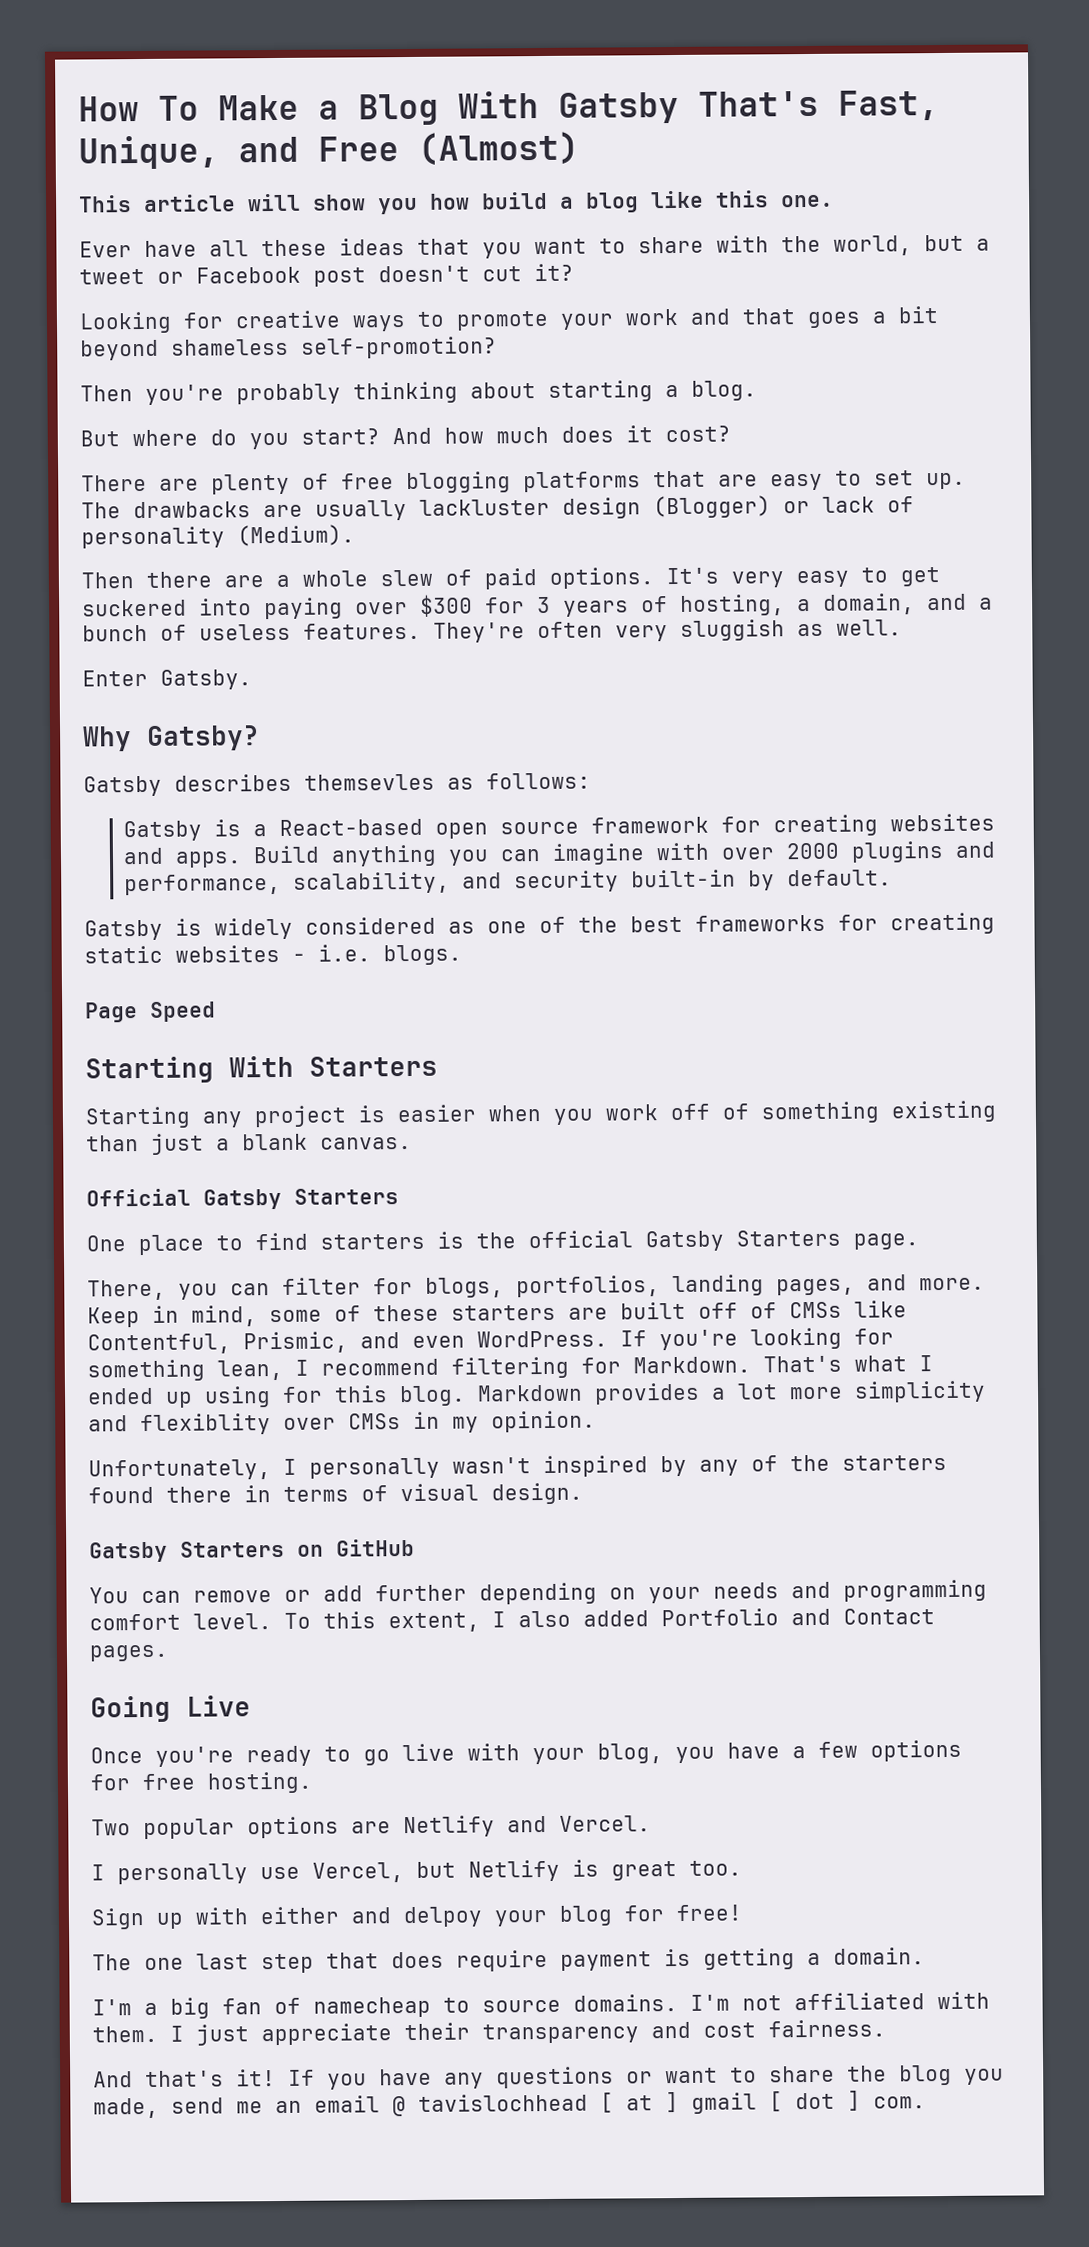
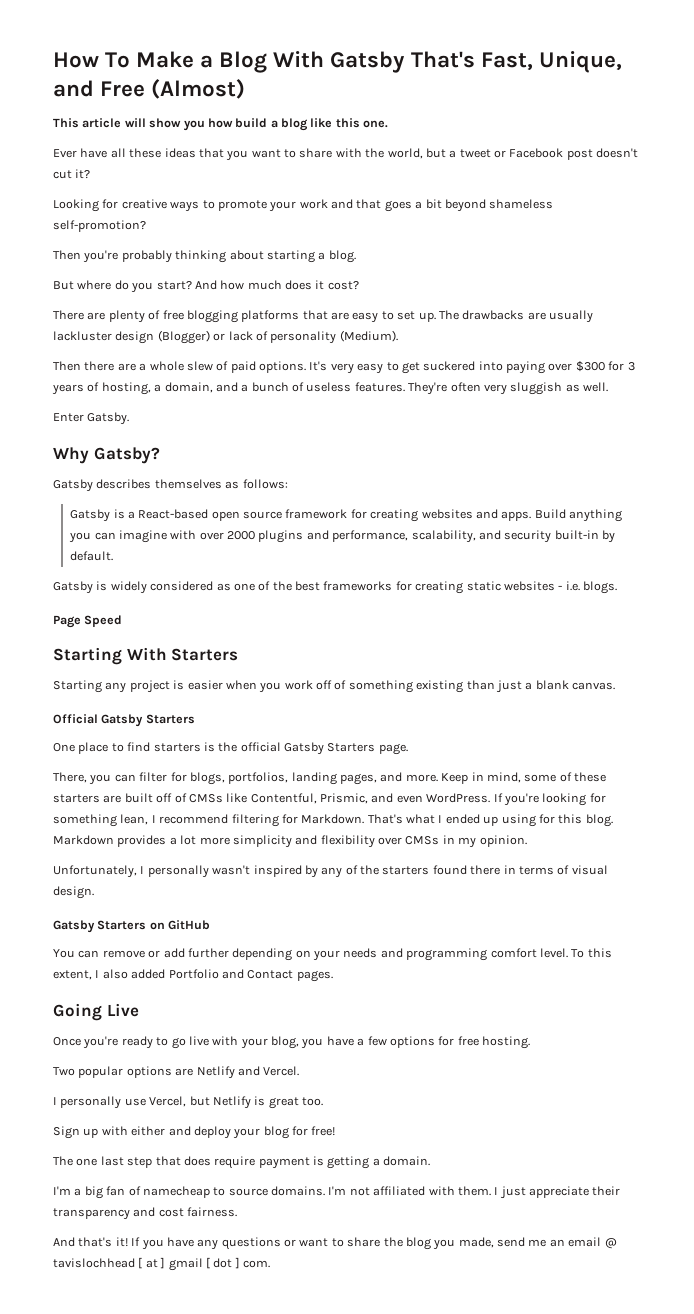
- Gatsby describes themsevles as follows:
+ Gatsby describes themselves as follows:
- Markdown provides a lot more simplicity and flexiblity over CMSs in my opinion.
+ Markdown provides a lot more simplicity and flexibility over CMSs in my opinion.
- Sign up with either and delpoy your blog for free!
+ Sign up with either and deploy your blog for free!

